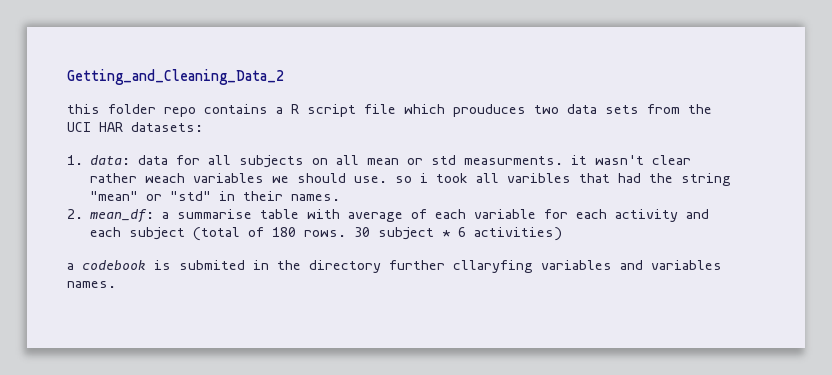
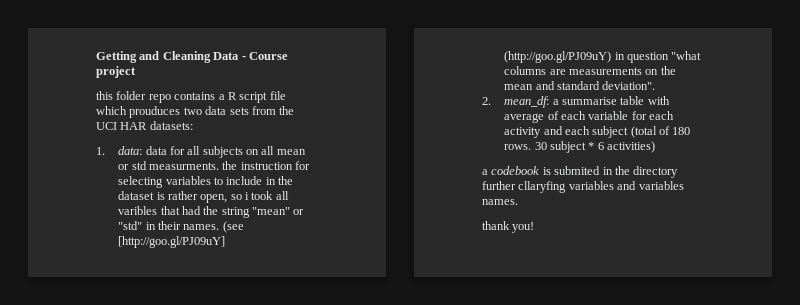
- Getting_and_Cleaning_Data_2
+ Getting and Cleaning Data - Course project
- 1. data: data for all subjects on all mean or std measurments. it wasn't clear rather weach variables we should use. so i took all varibles that had the string "mean" or "std" in their names.
+ 1. data: data for all subjects on all mean or std measurments. the instruction for selecting variables to include in the dataset is rather open, so i took all varibles that had the string "mean" or "std" in their names. (see [http://goo.gl/PJ09uY] (http://goo.gl/PJ09uY) in question "what columns are measurements on the mean and standard deviation".
+ thank you!

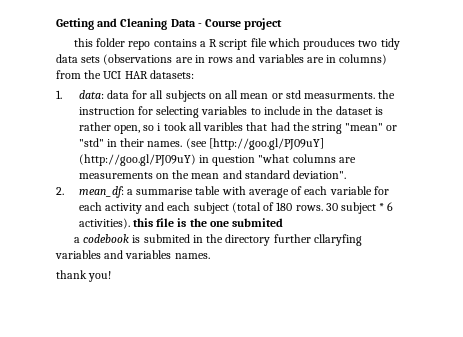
- this folder repo contains a R script file which prouduces two data sets from the UCI HAR datasets:
+ this folder repo contains a R script file which prouduces two tidy data sets (observations are in rows and variables are in columns) from the UCI HAR datasets:
- 30 subject * 6 activities)
+ 30 subject * 6 activities). this file is the one submited

